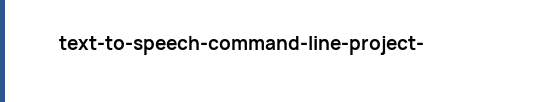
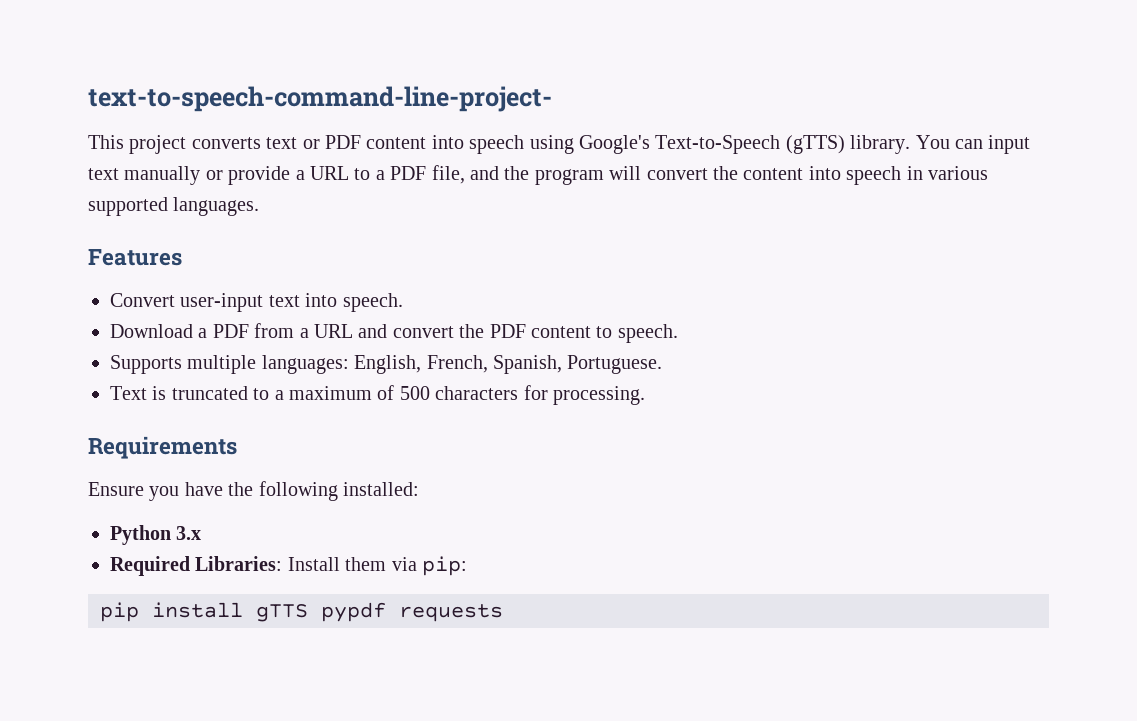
+ This project converts text or PDF content into speech using Google's Text-to-Speech (gTTS) library. You can input text manually or provide a URL to a PDF file, and the program will convert the content into speech in various supported languages.
+ Features
+ Convert user-input text into speech.
+ Download a PDF from a URL and convert the PDF content to speech.
+ Supports multiple languages: English, French, Spanish, Portuguese.
+ Text is truncated to a maximum of 500 characters for processing.
+ Requirements
+ Ensure you have the following installed:
+ Python 3.x
+ Required Libraries: Install them via pip:
+ pip install gTTS pypdf requests

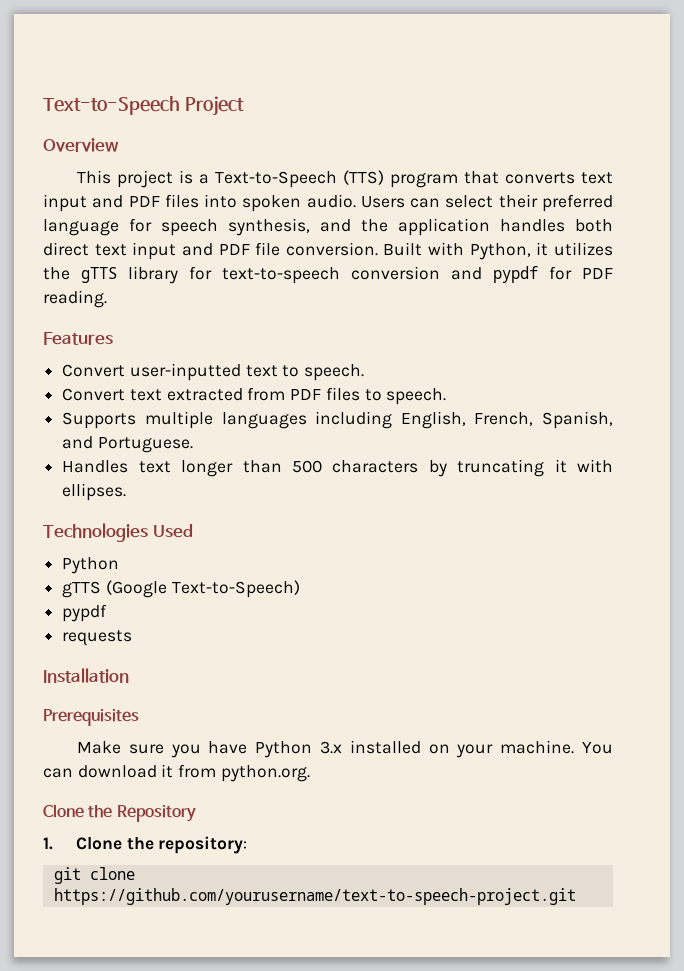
- text-to-speech-command-line-project-
+ Text-to-Speech Project
+ Overview
- This project converts text or PDF content into speech using Google's Text-to-Speech (gTTS) library. You can input text manually or provide a URL to a PDF file, and the program will convert the content into speech in various supported languages.
+ This project is a Text-to-Speech (TTS) program that converts text input and PDF files into spoken audio. Users can select their preferred language for speech synthesis, and the application handles both direct text input and PDF file conversion. Built with Python, it utilizes the gTTS library for text-to-speech conversion and pypdf for PDF reading.
  Features
- Convert user-input text into speech.
- Download a PDF from a URL and convert the PDF content to speech.
+ Convert user-inputted text to speech.
+ Convert text extracted from PDF files to speech.
- Supports multiple languages: English, French, Spanish, Portuguese.
+ Supports multiple languages including English, French, Spanish, and Portuguese.
- Text is truncated to a maximum of 500 characters for processing.
- Requirements
- Ensure you have the following installed:
- Python 3.x
- Required Libraries: Install them via pip:
- pip install gTTS pypdf requests
+ Handles text longer than 500 characters by truncating it with ellipses.
+ Technologies Used
+ Python
+ gTTS (Google Text-to-Speech)
+ pypdf
+ requests
+ Installation
+ Prerequisites
+ Make sure you have Python 3.x installed on your machine. You can download it from python.org.
+ Clone the Repository
+ 1. Clone the repository:
+ git clone https://github.com/yourusername/text-to-speech-project.git

